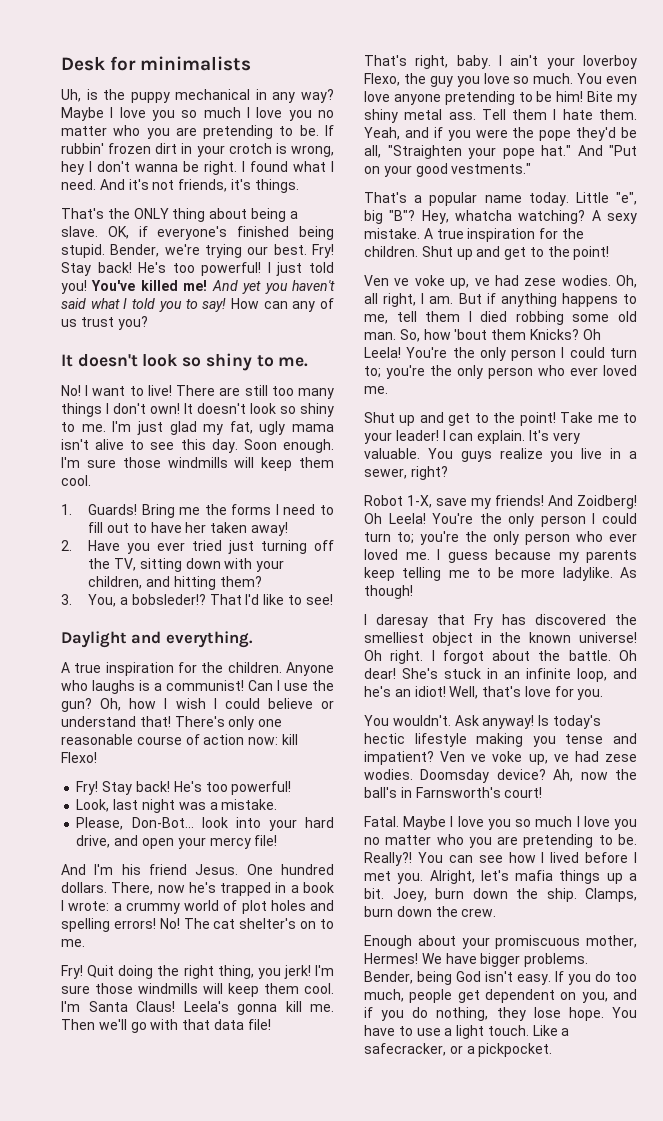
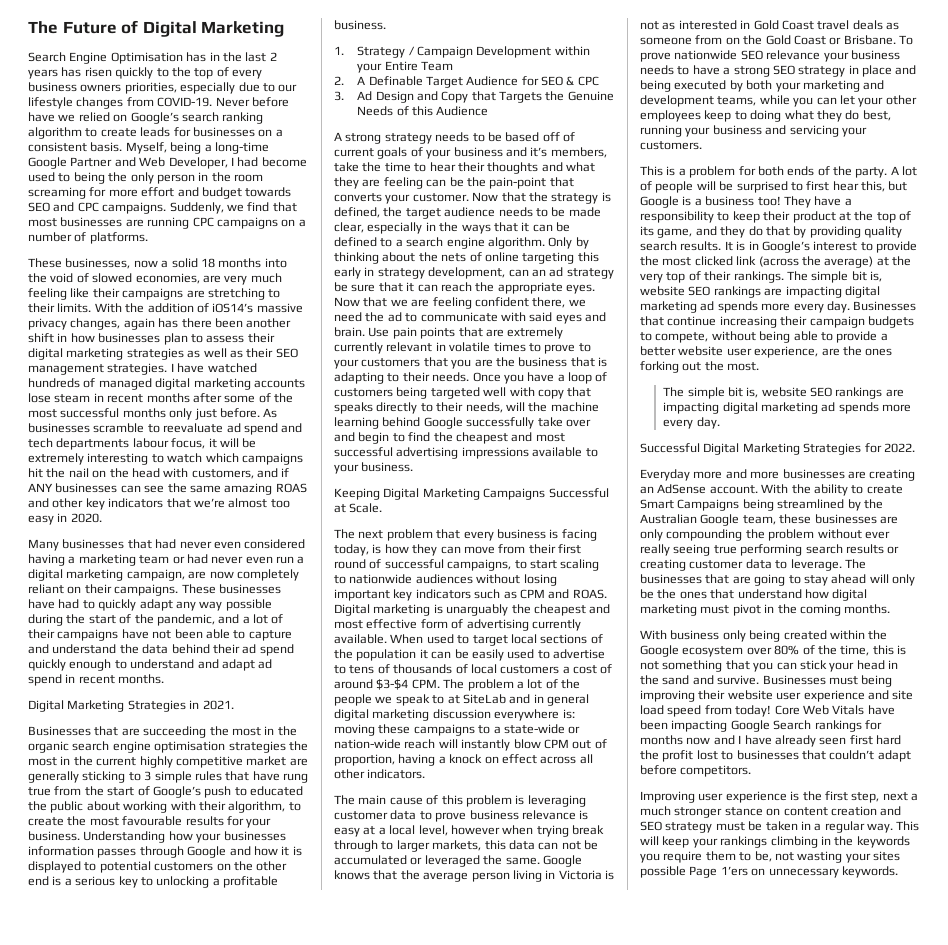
- Desk for minimalists
- Uh, is the puppy mechanical in any way? Maybe I love you so much I love you no matter who you are pretending to be. If rubbin' frozen dirt in your crotch is wrong, hey I don't wanna be right. I found what I need. And it's not friends, it's things.
- That's the ONLY thing about being a slave. OK, if everyone's finished being stupid. Bender, we're trying our best. Fry! Stay back! He's too powerful! I just told you! You've killed me! And yet you haven't said what I told you to say! How can any of us trust you?
- It doesn't look so shiny to me.
- No! I want to live! There are still too many things I don't own! It doesn't look so shiny to me. I'm just glad my fat, ugly mama isn't alive to see this day. Soon enough. I'm sure those windmills will keep them cool.
- 1. Guards! Bring me the forms I need to fill out to have her taken away!
- 2. Have you ever tried just turning off the TV, sitting down with your children, and hitting them?
- 3. You, a bobsleder!? That I'd like to see!
- Daylight and everything.
- A true inspiration for the children. Anyone who laughs is a communist! Can I use the gun? Oh, how I wish I could believe or understand that! There's only one reasonable course of action now: kill Flexo!
- Fry! Stay back! He's too powerful!
- Look, last night was a mistake.
- Please, Don-Bot… look into your hard drive, and open your mercy file!
- And I'm his friend Jesus. One hundred dollars. There, now he's trapped in a book I wrote: a crummy world of plot holes and spelling errors! No! The cat shelter's on to me.
- Fry! Quit doing the right thing, you jerk! I'm sure those windmills will keep them cool. I'm Santa Claus! Leela's gonna kill me. Then we'll go with that data file!
- That's right, baby. I ain't your loverboy Flexo, the guy you love so much. You even love anyone pretending to be him! Bite my shiny metal ass. Tell them I hate them. Yeah, and if you were the pope they'd be all, "Straighten your pope hat." And "Put on your good vestments."
- That's a popular name today. Little "e", big "B"? Hey, whatcha watching? A sexy mistake. A true inspiration for the children. Shut up and get to the point!
- Ven ve voke up, ve had zese wodies. Oh, all right, I am. But if anything happens to me, tell them I died robbing some old man. So, how 'bout them Knicks? Oh Leela! You're the only person I could turn to; you're the only person who ever loved me.
- Shut up and get to the point! Take me to your leader! I can explain. It's very valuable. You guys realize you live in a sewer, right?
- Robot 1-X, save my friends! And Zoidberg! Oh Leela! You're the only person I could turn to; you're the only person who ever loved me. I guess because my parents keep telling me to be more ladylike. As though!
- I daresay that Fry has discovered the smelliest object in the known universe! Oh right. I forgot about the battle. Oh dear! She's stuck in an infinite loop, and he's an idiot! Well, that's love for you.
- You wouldn't. Ask anyway! Is today's hectic lifestyle making you tense and impatient? Ven ve voke up, ve had zese wodies. Doomsday device? Ah, now the ball's in Farnsworth's court!
- Fatal. Maybe I love you so much I love you no matter who you are pretending to be. Really?! You can see how I lived before I met you. Alright, let's mafia things up a bit. Joey, burn down the ship. Clamps, burn down the crew.
- Enough about your promiscuous mother, Hermes! We have bigger problems. Bender, being God isn't easy. If you do too much, people get dependent on you, and if you do nothing, they lose hope. You have to use a light touch. Like a safecracker, or a pickpocket.
+ The Future of Digital Marketing
+ Search Engine Optimisation has in the last 2 years has risen quickly to the top of every business owners priorities, especially due to our lifestyle changes from COVID-19. Never before have we relied on Google’s search ranking algorithm to create leads for businesses on a consistent basis. Myself, being a long-time Google Partner and Web Developer, I had become used to being the only person in the room screaming for more effort and budget towards SEO and CPC campaigns. Suddenly, we find that most businesses are running CPC campaigns on a number of platforms.
+ These businesses, now a solid 18 months into the void of slowed economies, are very much feeling like their campaigns are stretching to their limits. With the addition of iOS14’s massive privacy changes, again has there been another shift in how businesses plan to assess their digital marketing strategies as well as their SEO management strategies. I have watched hundreds of managed digital marketing accounts lose steam in recent months after some of the most successful months only just before. As businesses scramble to reevaluate ad spend and tech departments labour focus, it will be extremely interesting to watch which campaigns hit the nail on the head with customers, and if ANY businesses can see the same amazing ROAS and other key indicators that we’re almost too easy in 2020.
+ Many businesses that had never even considered having a marketing team or had never even run a digital marketing campaign, are now completely reliant on their campaigns. These businesses have had to quickly adapt any way possible during the start of the pandemic, and a lot of their campaigns have not been able to capture and understand the data behind their ad spend quickly enough to understand and adapt ad spend in recent months.
+ Digital Marketing Strategies in 2021.
+ Businesses that are succeeding the most in the organic search engine optimisation strategies the most in the current highly competitive market are generally sticking to 3 simple rules that have rung true from the start of Google’s push to educated the public about working with their algorithm, to create the most favourable results for your business. Understanding how your businesses information passes through Google and how it is displayed to potential customers on the other end is a serious key to unlocking a profitable business.
+ 1. Strategy / Campaign Development within your Entire Team
+ 2. A Definable Target Audience for SEO & CPC
+ 3. Ad Design and Copy that Targets the Genuine Needs of this Audience
+ A strong strategy needs to be based off of current goals of your business and it’s members, take the time to hear their thoughts and what they are feeling can be the pain-point that converts your customer. Now that the strategy is defined, the target audience needs to be made clear, especially in the ways that it can be defined to a search engine algorithm. Only by thinking about the nets of online targeting this early in strategy development, can an ad strategy be sure that it can reach the appropriate eyes. Now that we are feeling confident there, we need the ad to communicate with said eyes and brain. Use pain points that are extremely currently relevant in volatile times to prove to your customers that you are the business that is adapting to their needs. Once you have a loop of customers being targeted well with copy that speaks directly to their needs, will the machine learning behind Google successfully take over and begin to find the cheapest and most successful advertising impressions available to your business.
+ Keeping Digital Marketing Campaigns Successful at Scale.
+ The next problem that every business is facing today, is how they can move from their first round of successful campaigns, to start scaling to nationwide audiences without losing important key indicators such as CPM and ROAS. Digital marketing is unarguably the cheapest and most effective form of advertising currently available. When used to target local sections of the population it can be easily used to advertise to tens of thousands of local customers a cost of around $3-$4 CPM. The problem a lot of the people we speak to at SiteLab and in general digital marketing discussion everywhere is: moving these campaigns to a state-wide or nation-wide reach will instantly blow CPM out of proportion, having a knock on effect across all other indicators.
+ The main cause of this problem is leveraging customer data to prove business relevance is easy at a local level, however when trying break through to larger markets, this data can not be accumulated or leveraged the same. Google knows that the average person living in Victoria is not as interested in Gold Coast travel deals as someone from on the Gold Coast or Brisbane. To prove nationwide SEO relevance your business needs to have a strong SEO strategy in place and being executed by both your marketing and development teams, while you can let your other employees keep to doing what they do best, running your business and servicing your customers.
+ This is a problem for both ends of the party. A lot of people will be surprised to first hear this, but Google is a business too! They have a responsibility to keep their product at the top of its game, and they do that by providing quality search results. It is in Google’s interest to provide the most clicked link (across the average) at the very top of their rankings. The simple bit is, website SEO rankings are impacting digital marketing ad spends more every day. Businesses that continue increasing their campaign budgets to compete, without being able to provide a better website user experience, are the ones forking out the most.
+ The simple bit is, website SEO rankings are impacting digital marketing ad spends more every day.
+ Successful Digital Marketing Strategies for 2022.
+ Everyday more and more businesses are creating an AdSense account. With the ability to create Smart Campaigns being streamlined by the Australian Google team, these businesses are only compounding the problem without ever really seeing true performing search results or creating customer data to leverage. The businesses that are going to stay ahead will only be the ones that understand how digital marketing must pivot in the coming months.
+ With business only being created within the Google ecosystem over 80% of the time, this is not something that you can stick your head in the sand and survive. Businesses must being improving their website user experience and site load speed from today! Core Web Vitals have been impacting Google Search rankings for months now and I have already seen first hard the profit lost to businesses that couldn’t adapt before competitors.
+ Improving user experience is the first step, next a much stronger stance on content creation and SEO strategy must be taken in a regular way. This will keep your rankings climbing in the keywords you require them to be, not wasting your sites possible Page 1’ers on unnecessary keywords.

